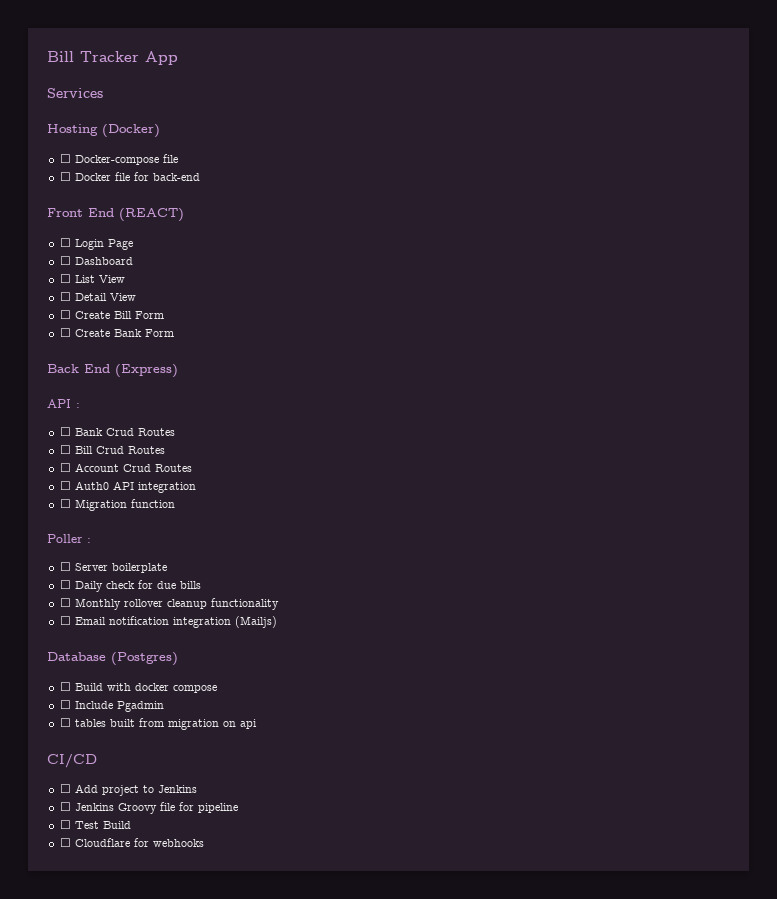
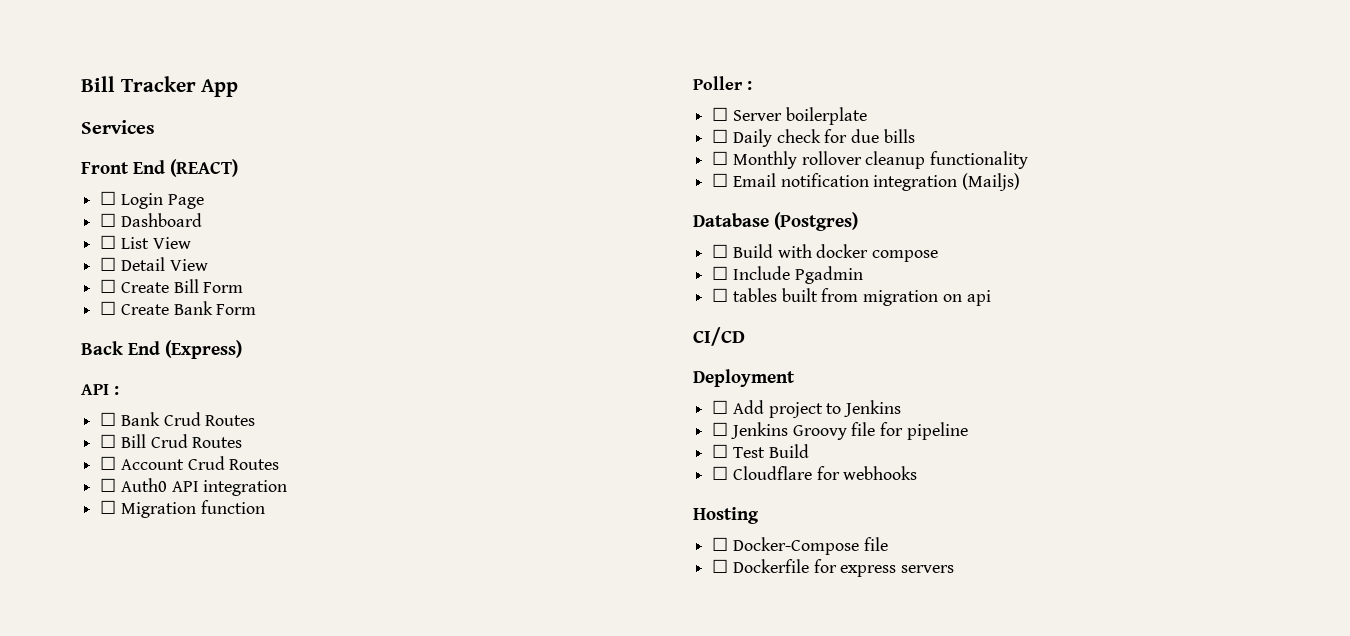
- Hosting (Docker)
- ☐ Docker-compose file
- ☐ Docker file for back-end
+ Deployment
+ Hosting
+ ☐ Docker-Compose file
+ ☐ Dockerfile for express servers

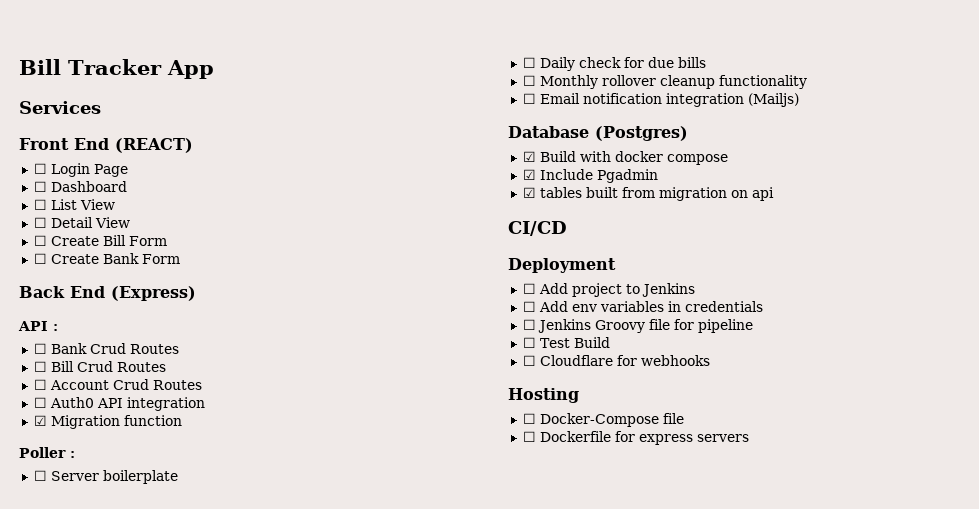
- ☐ Migration function
+ ☑ Migration function
- ☐ Build with docker compose
+ ☑ Build with docker compose
- ☐ Include Pgadmin
+ ☑ Include Pgadmin
- ☐ tables built from migration on api
+ ☑ tables built from migration on api
+ ☐ Add env variables in credentials

